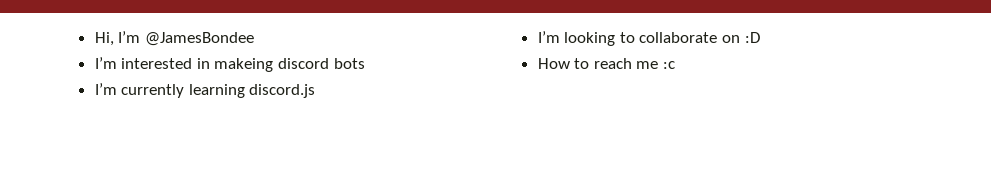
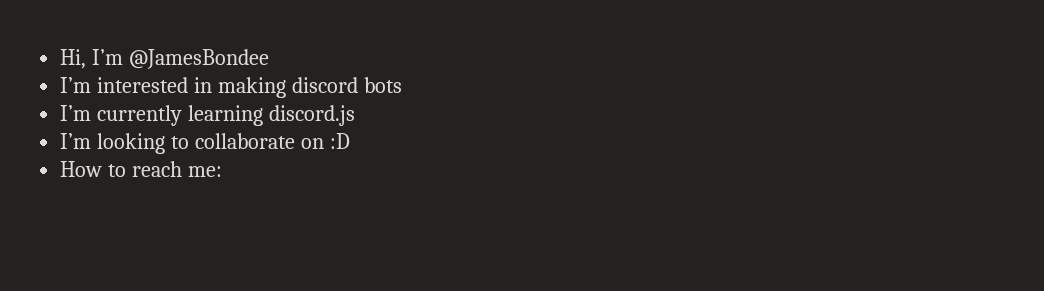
- I’m interested in makeing discord bots
+ I’m interested in making discord bots
- How to reach me :c
+ How to reach me:

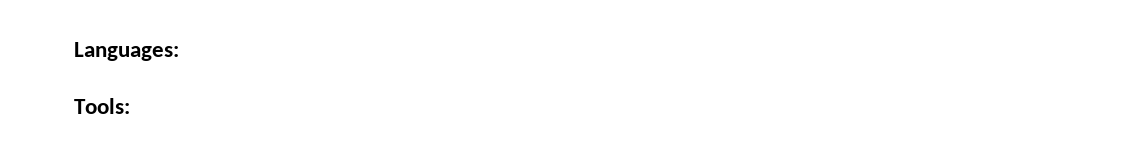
- Hi, I’m @JamesBondee
- I’m interested in making discord bots
- I’m currently learning discord.js
- I’m looking to collaborate on :D
- How to reach me:
+ Languages:
+ Tools:

